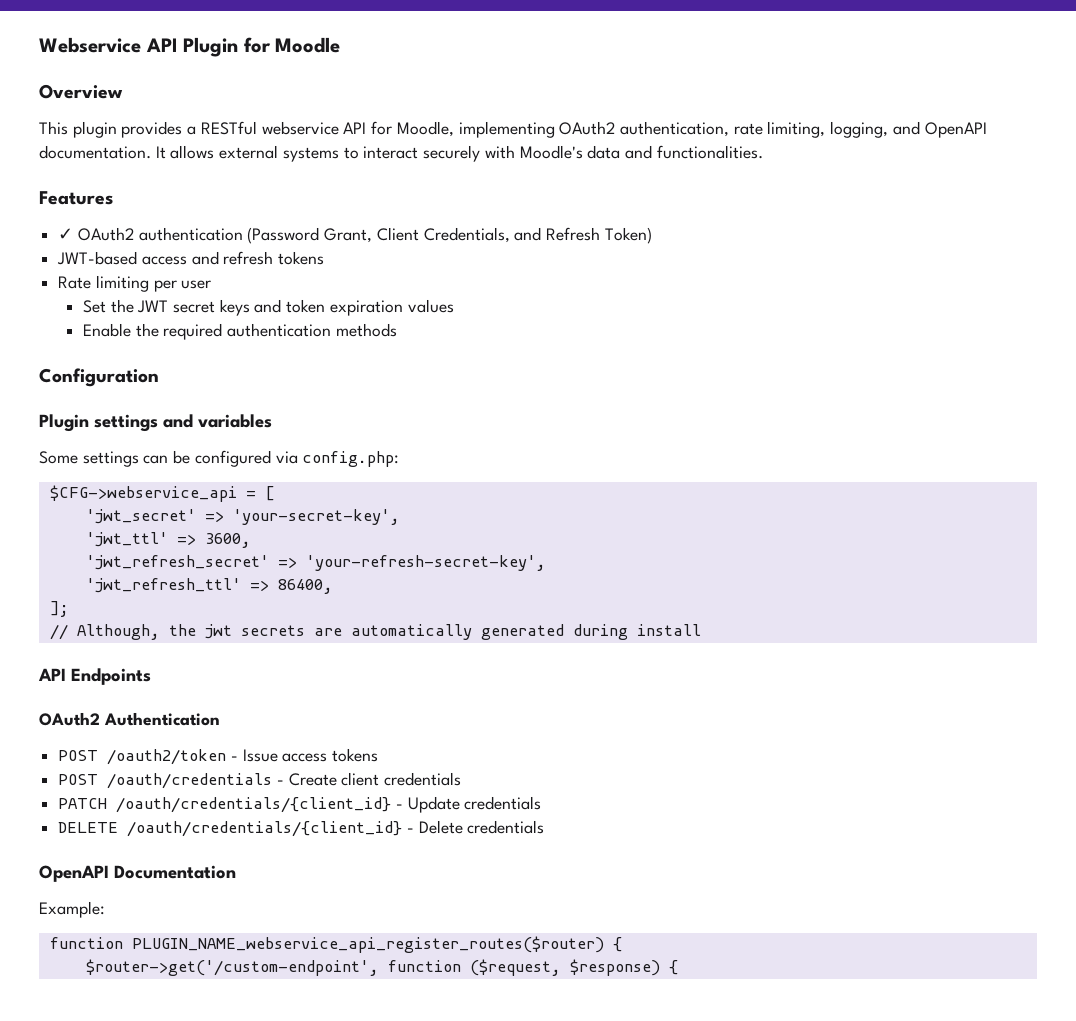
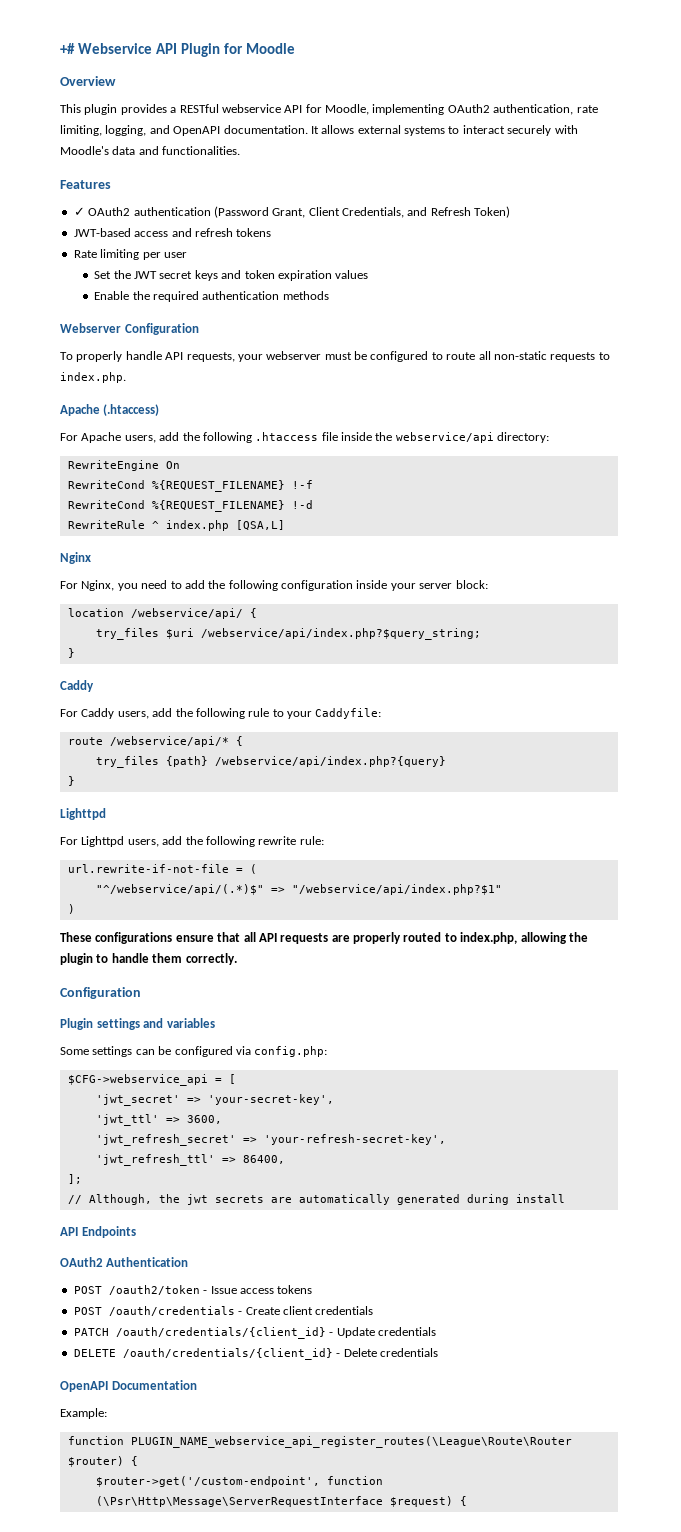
- Webservice API Plugin for Moodle
+ +# Webservice API Plugin for Moodle
+ Webserver Configuration
+ To properly handle API requests, your webserver must be configured to route all non-static requests to index.php.
+ Apache (.htaccess)
+ For Apache users, add the following .htaccess file inside the webservice/api directory:
+ RewriteEngine On
+ RewriteCond %{REQUEST_FILENAME} !-f
+ RewriteCond %{REQUEST_FILENAME} !-d
+ RewriteRule ^ index.php [QSA,L]
+ Nginx
+ For Nginx, you need to add the following configuration inside your server block:
+ location /webservice/api/ {
+ try_files $uri /webservice/api/index.php?$query_string;
+ }
+ Caddy
+ For Caddy users, add the following rule to your Caddyfile:
+ route /webservice/api/* {
+ try_files {path} /webservice/api/index.php?{query}
+ }
+ Lighttpd
+ For Lighttpd users, add the following rewrite rule:
+ url.rewrite-if-not-file = (
+ "^/webservice/api/(.*)$" => "/webservice/api/index.php?$1"
+ )
+ These configurations ensure that all API requests are properly routed to index.php, allowing the plugin to handle them correctly.
- function PLUGIN_NAME_webservice_api_register_routes($router) {
+ function PLUGIN_NAME_webservice_api_register_routes(\League\Route\Router $router) {
- $router->get('/custom-endpoint', function ($request, $response) {
+ $router->get('/custom-endpoint', function (\Psr\Http\Message\ServerRequestInterface $request) {

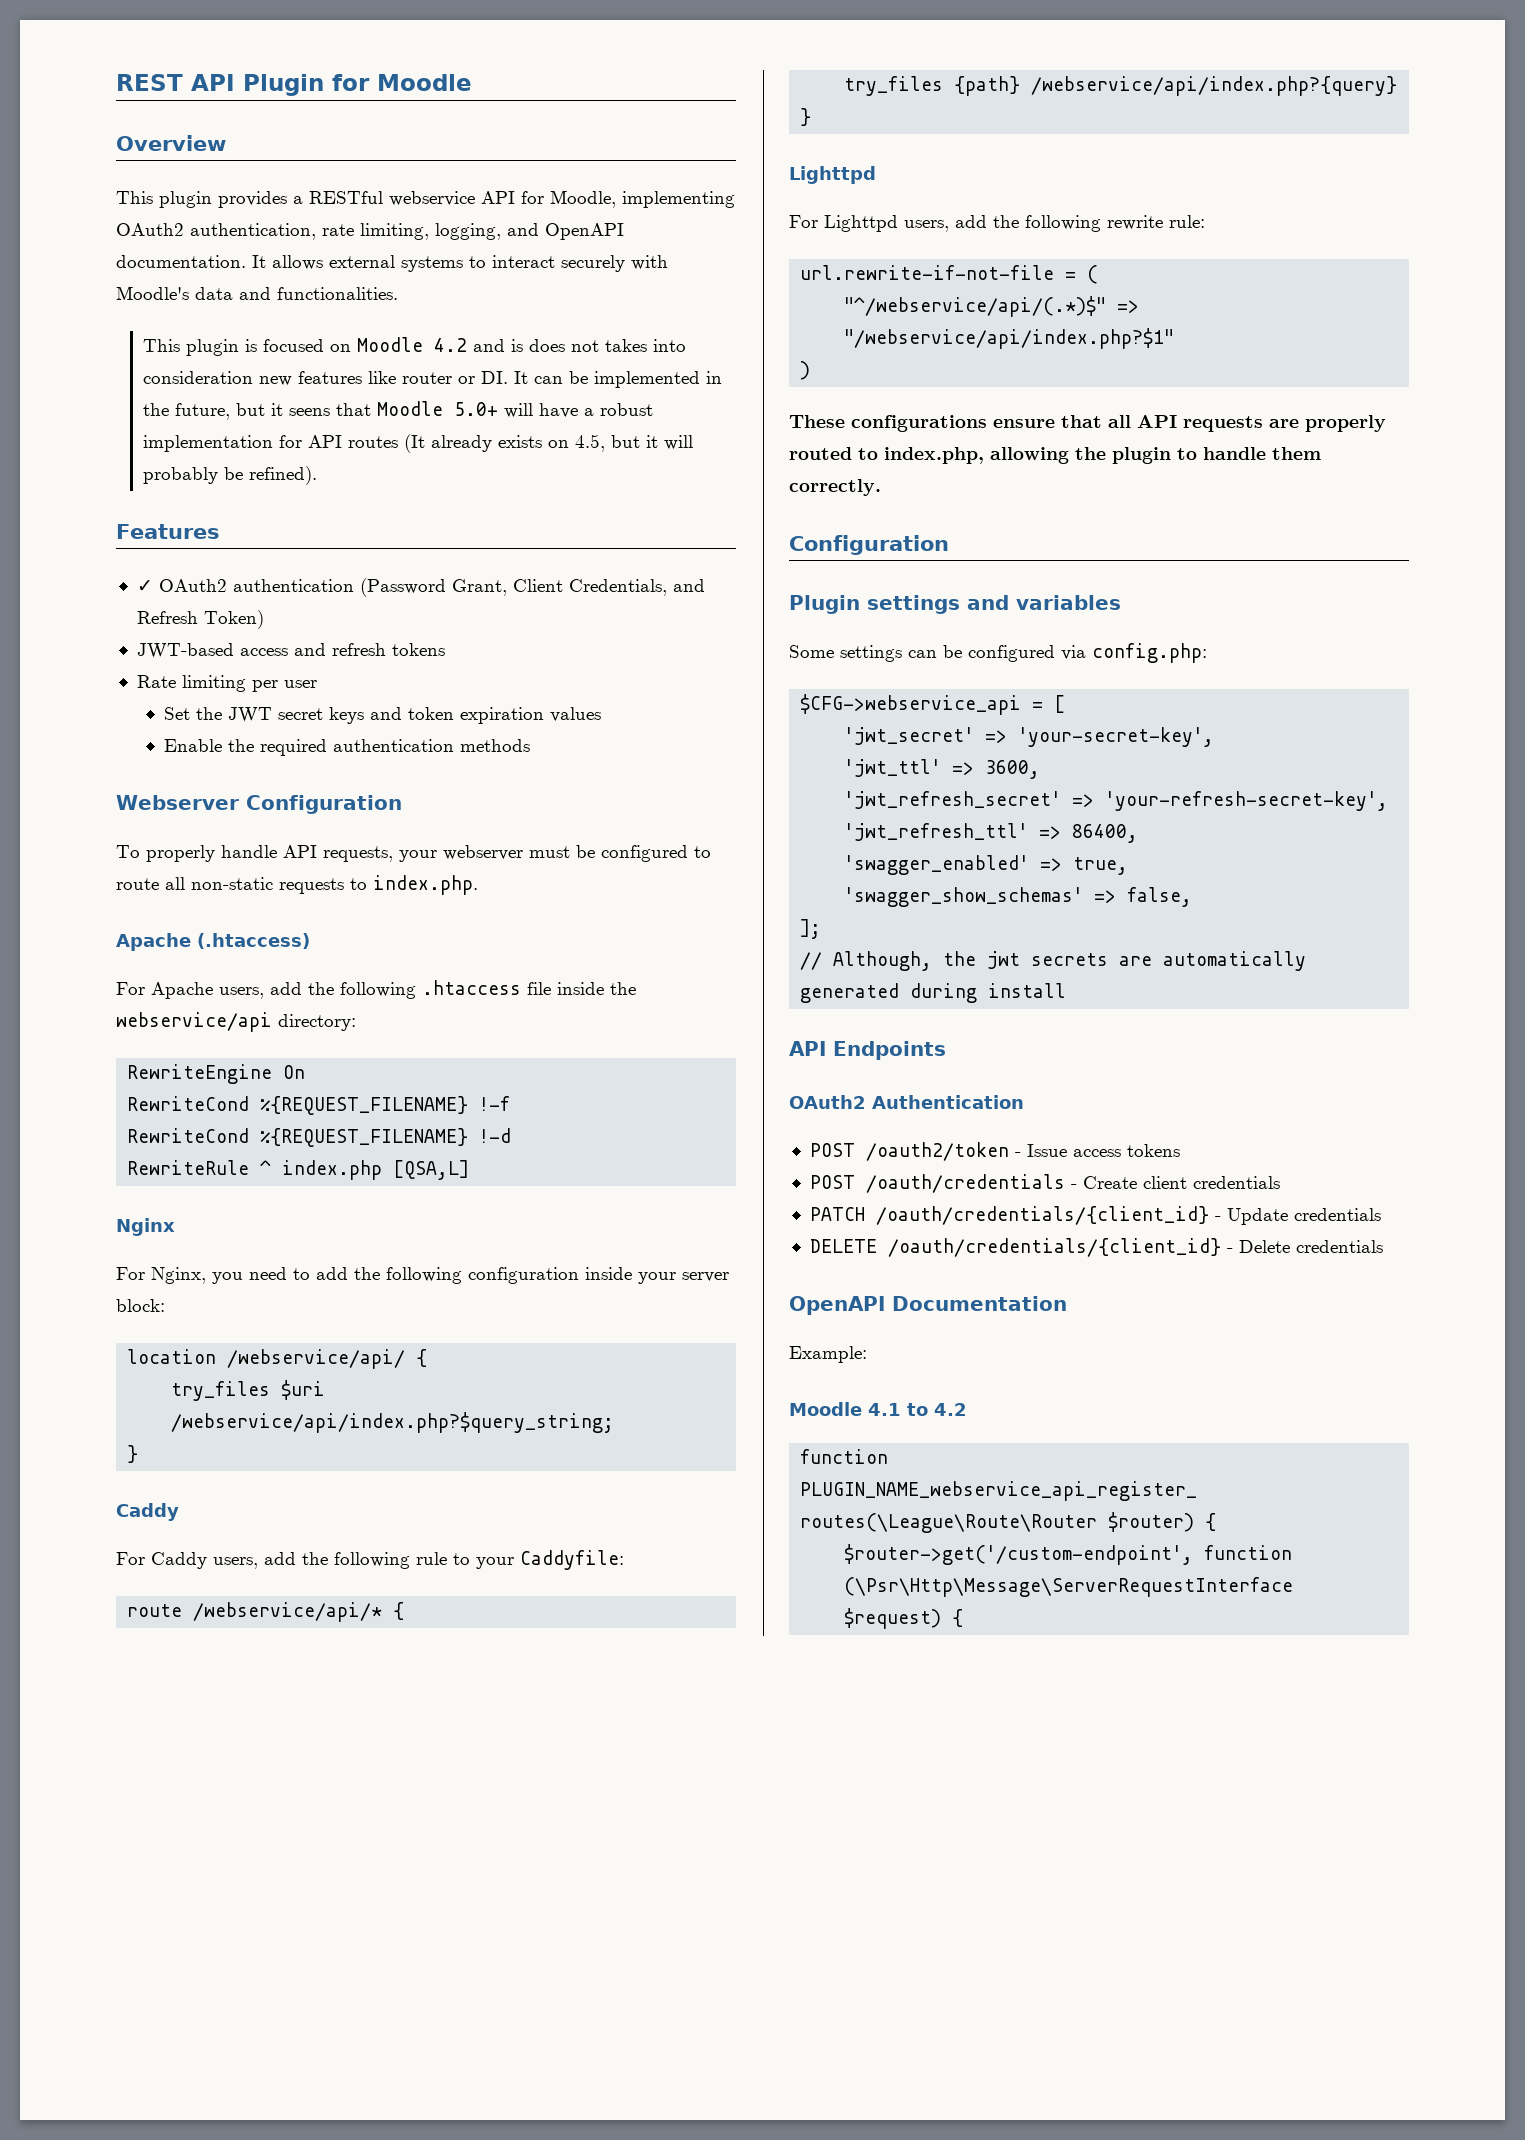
- +# Webservice API Plugin for Moodle
+ REST API Plugin for Moodle
+ This plugin is focused on Moodle 4.2 and is does not takes into consideration new features like router or DI. It can be implemented in the future, but it seens that Moodle 5.0+ will have a robust implementation for API routes (It already exists on 4.5, but it will probably be refined).
+ 'swagger_enabled' => true,
+ 'swagger_show_schemas' => false,
+ Moodle 4.1 to 4.2

